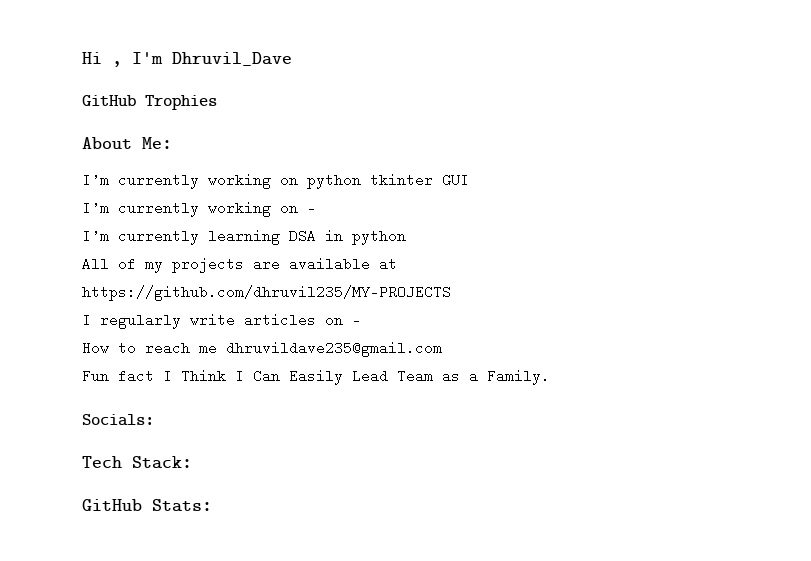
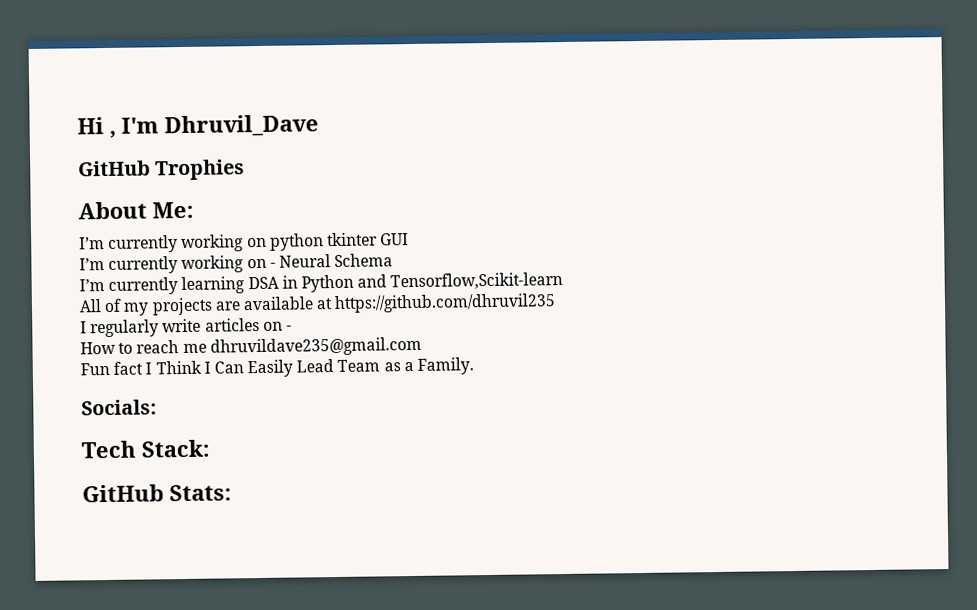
- I’m currently working on -
+ I’m currently working on - Neural Schema
- I’m currently learning DSA in python
+ I’m currently learning DSA in Python and Tensorflow,Scikit-learn
- All of my projects are available at https://github.com/dhruvil235/MY-PROJECTS
+ All of my projects are available at https://github.com/dhruvil235

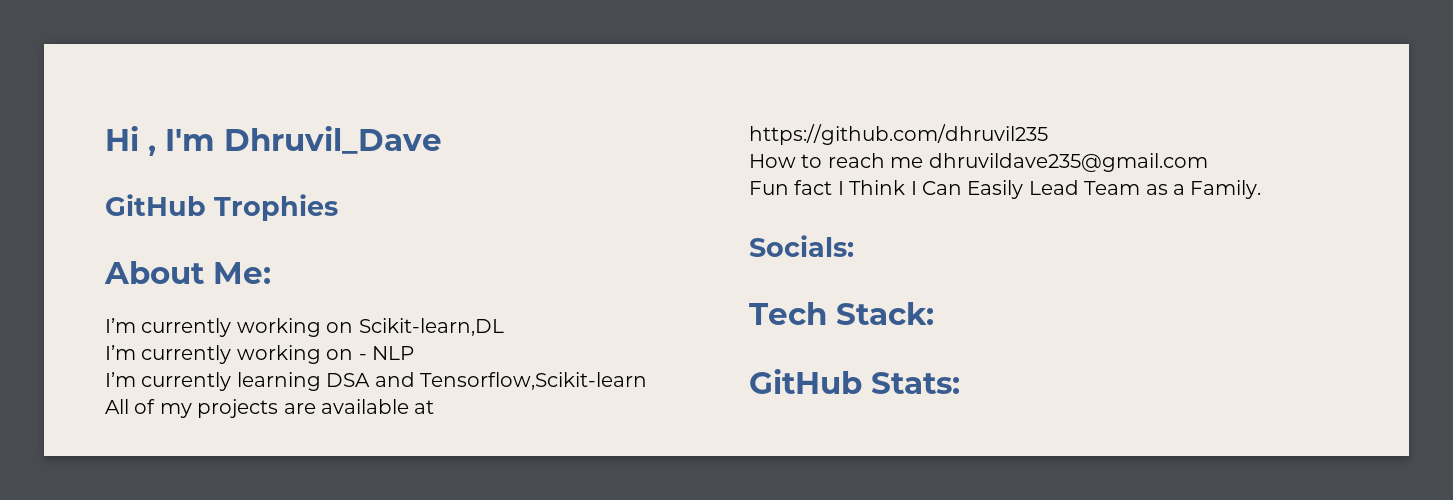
- I’m currently working on python tkinter GUI
+ I’m currently working on Scikit-learn,DL
- I’m currently working on - Neural Schema
+ I’m currently working on - NLP
- I’m currently learning DSA in Python and Tensorflow,Scikit-learn
+ I’m currently learning DSA and Tensorflow,Scikit-learn
- I regularly write articles on -

